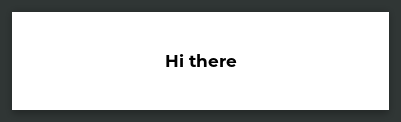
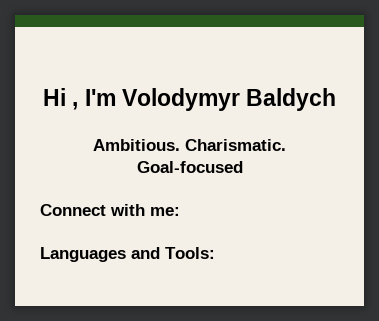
- Hi there
+ Hi , I'm Volodymyr Baldych
+ Ambitious. Charismatic. Goal-focused
+ Connect with me:
+ Languages and Tools:

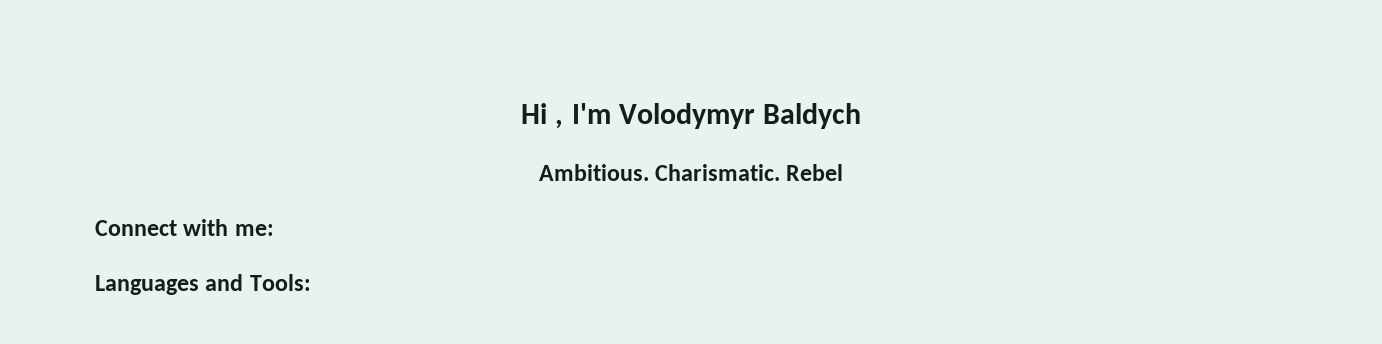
- Goal-focused
+ Rebel

